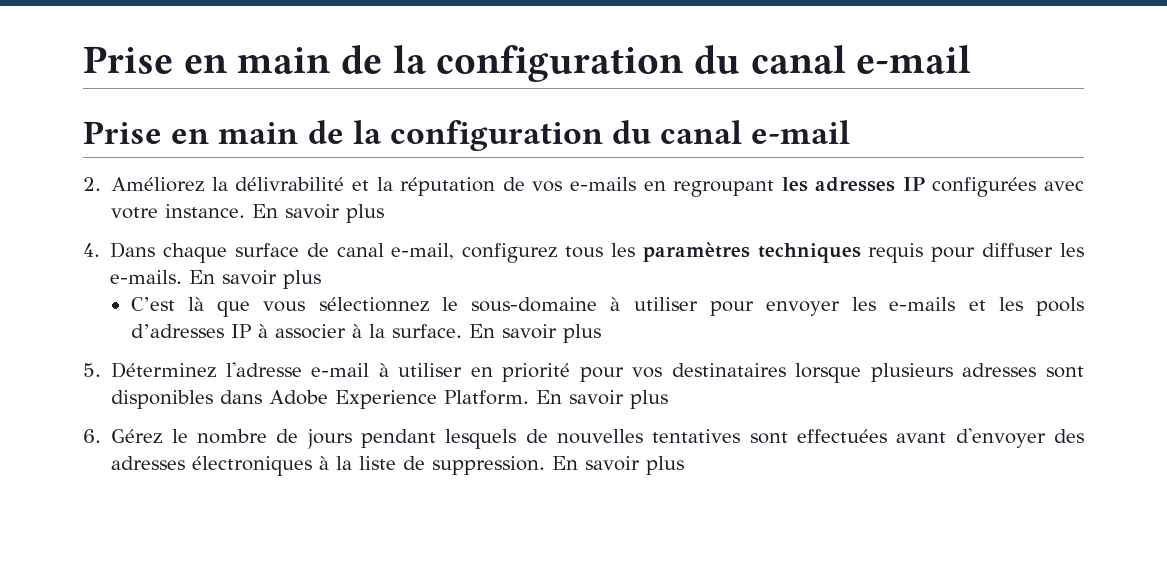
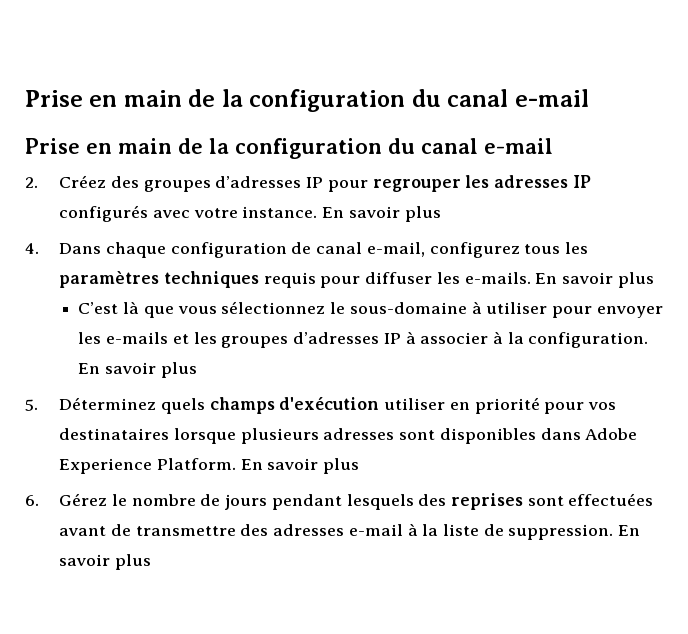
- 2. Améliorez la délivrabilité et la réputation de vos e-mails en regroupant les adresses IP configurées avec votre instance.
+ 2. Créez des groupes d’adresses IP pour regrouper les adresses IP configurés avec votre instance.
- 4. Dans chaque surface de canal e-mail, configurez tous les paramètres techniques requis pour diffuser les e-mails.
+ 4. Dans chaque configuration de canal e-mail, configurez tous les paramètres techniques requis pour diffuser les e-mails.
- C’est là que vous sélectionnez le sous-domaine à utiliser pour envoyer les e-mails et les pools d’adresses IP à associer à la surface.
+ C’est là que vous sélectionnez le sous-domaine à utiliser pour envoyer les e-mails et les groupes d’adresses IP à associer à la configuration.
- 5. Déterminez l'adresse e-mail à utiliser en priorité pour vos destinataires lorsque plusieurs adresses sont disponibles dans Adobe Experience Platform.
+ 5. Déterminez quels champs d'exécution utiliser en priorité pour vos destinataires lorsque plusieurs adresses sont disponibles dans Adobe Experience Platform.
- 6. Gérez le nombre de jours pendant lesquels de nouvelles tentatives sont effectuées avant d'envoyer des adresses électroniques à la liste de suppression.
+ 6. Gérez le nombre de jours pendant lesquels des reprises sont effectuées avant de transmettre des adresses e-mail à la liste de suppression.

